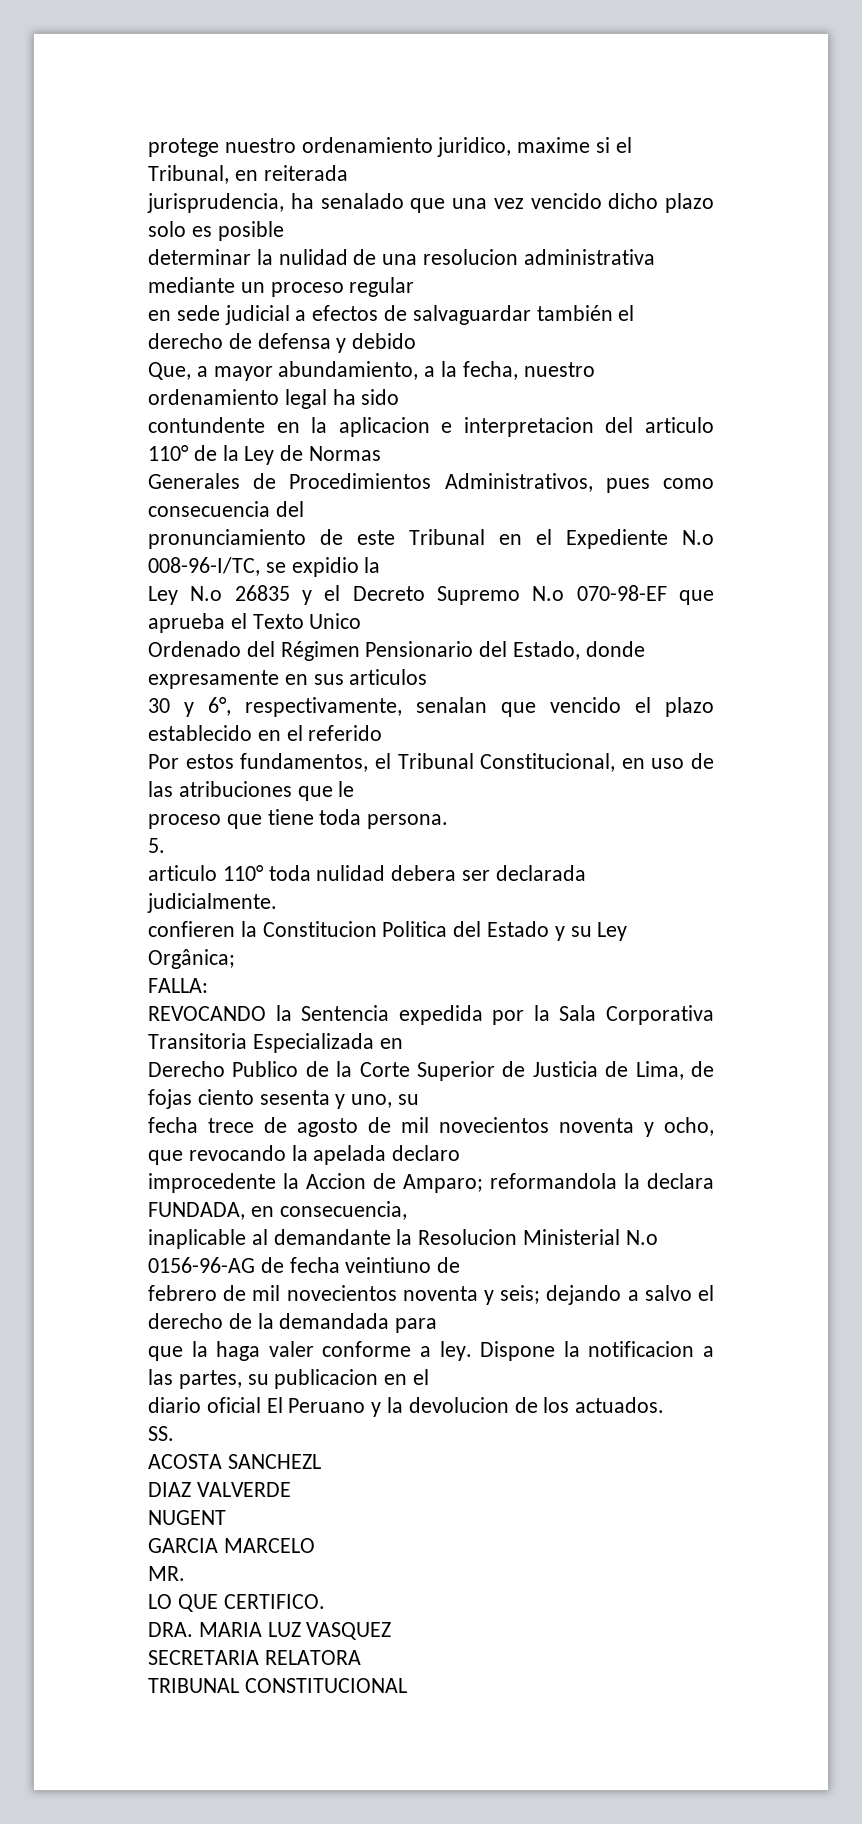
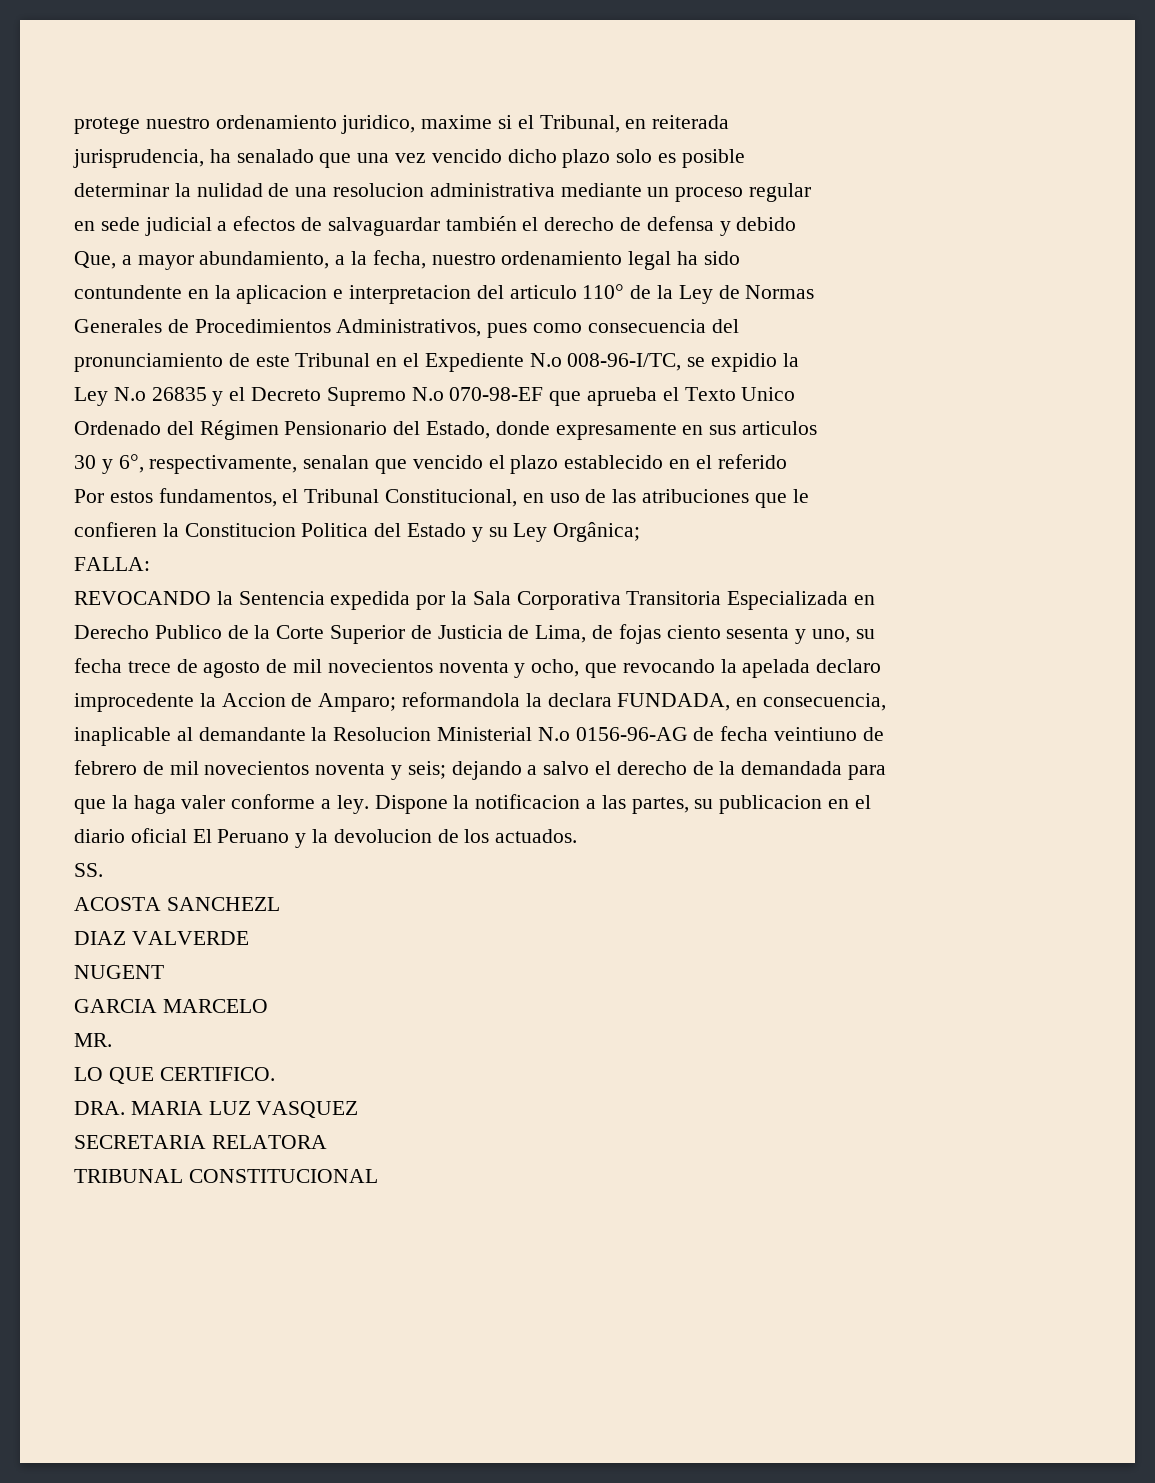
- proceso que tiene toda persona.
- 5.
- articulo 110° toda nulidad debera ser declarada judicialmente.

